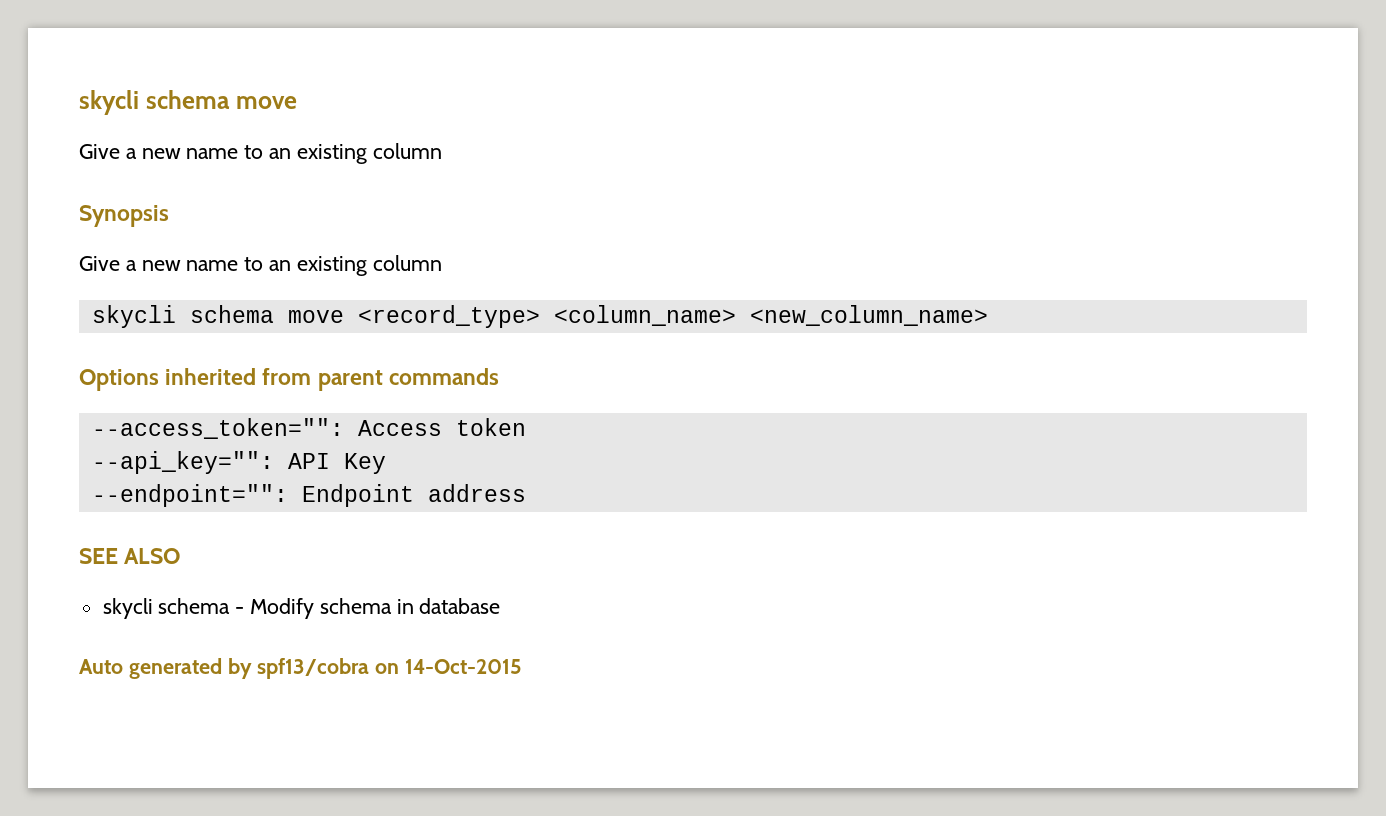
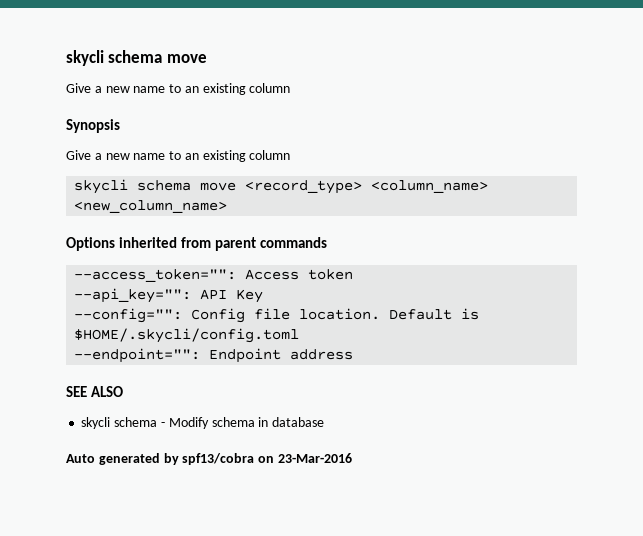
+ --config="": Config file location. Default is $HOME/.skycli/config.toml
- Auto generated by spf13/cobra on 14-Oct-2015
+ Auto generated by spf13/cobra on 23-Mar-2016

